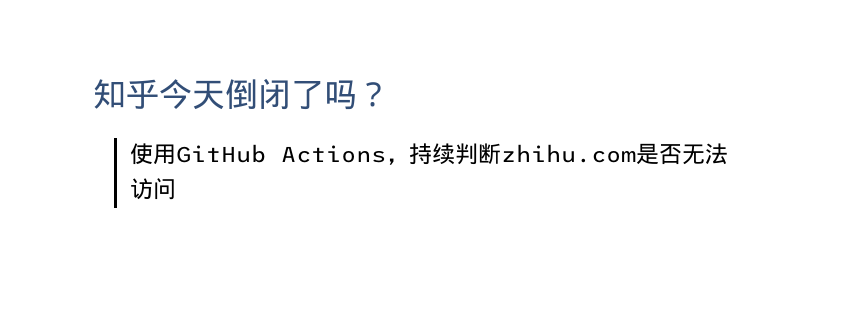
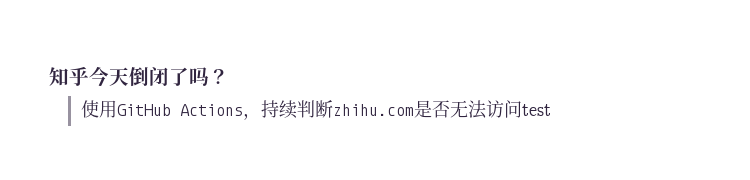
- 使用GitHub Actions，持续判断zhihu.com是否无法访问
+ 使用GitHub Actions，持续判断zhihu.com是否无法访问test

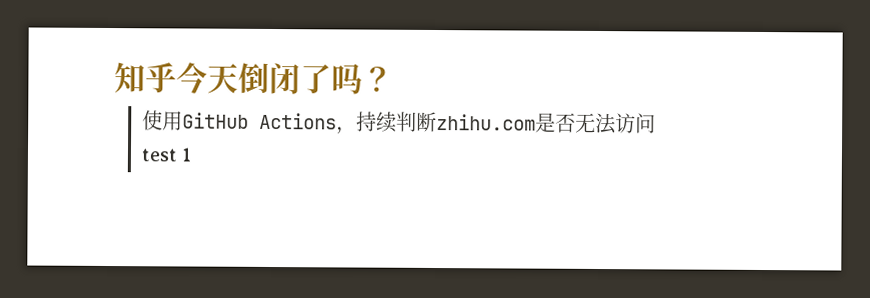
- 使用GitHub Actions，持续判断zhihu.com是否无法访问test
+ 使用GitHub Actions，持续判断zhihu.com是否无法访问
+ test 1

